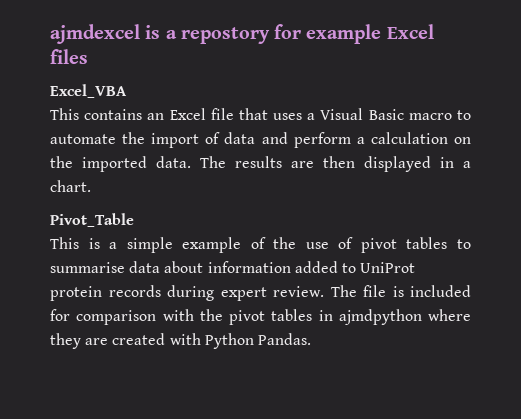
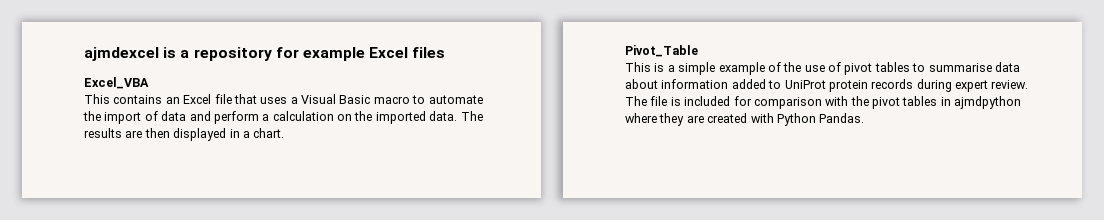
- ajmdexcel is a repostory for example Excel files
+ ajmdexcel is a repository for example Excel files

